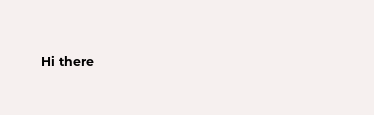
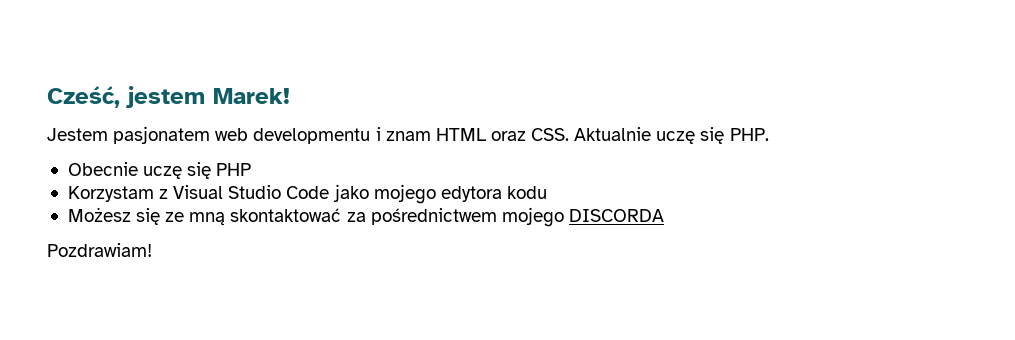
- Hi there
+ Cześć, jestem Marek!
+ Jestem pasjonatem web developmentu i znam HTML oraz CSS. Aktualnie uczę się PHP.
+ Obecnie uczę się PHP
+ Korzystam z Visual Studio Code jako mojego edytora kodu
+ Możesz się ze mną skontaktować za pośrednictwem mojego DISCORDA
+ Pozdrawiam!

